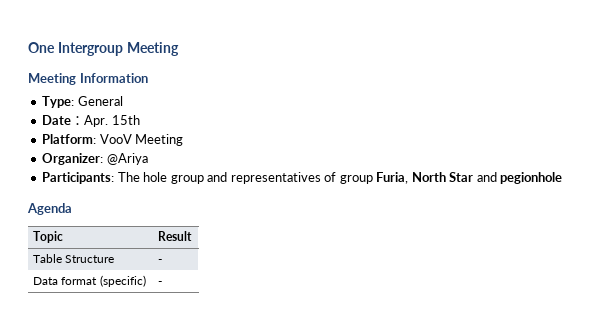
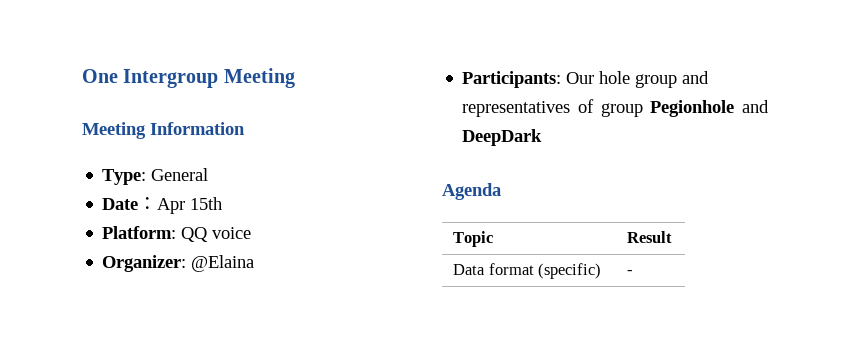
- Date：Apr. 15th
+ Date：Apr 15th
- Platform: VooV Meeting
+ Platform: QQ voice
- Organizer: @Ariya
+ Organizer: @Elaina
- Participants: The hole group and representatives of group Furia, North Star and pegionhole
+ Participants: Our hole group and representatives of group Pegionhole and DeepDark
- Table Structure | -

